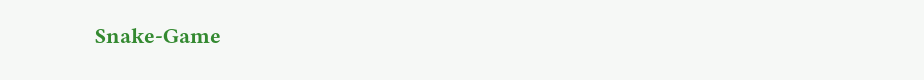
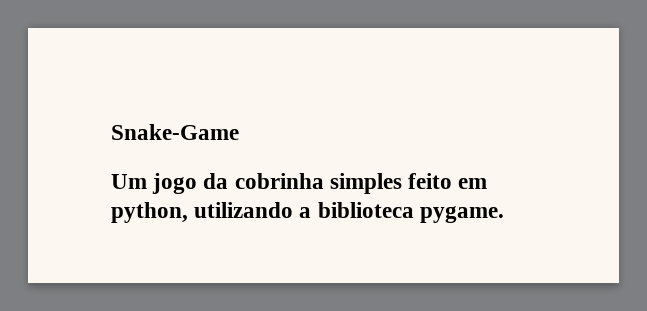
+ Um jogo da cobrinha simples feito em python, utilizando a biblioteca pygame.

